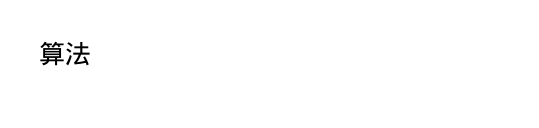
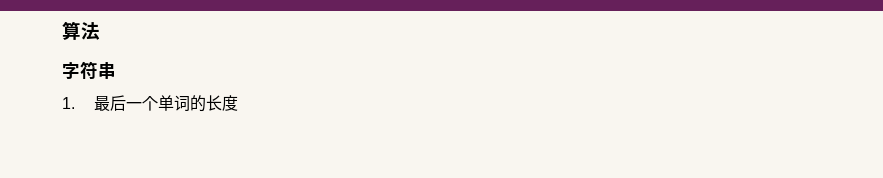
+ 字符串
+ 1.最后一个单词的长度

